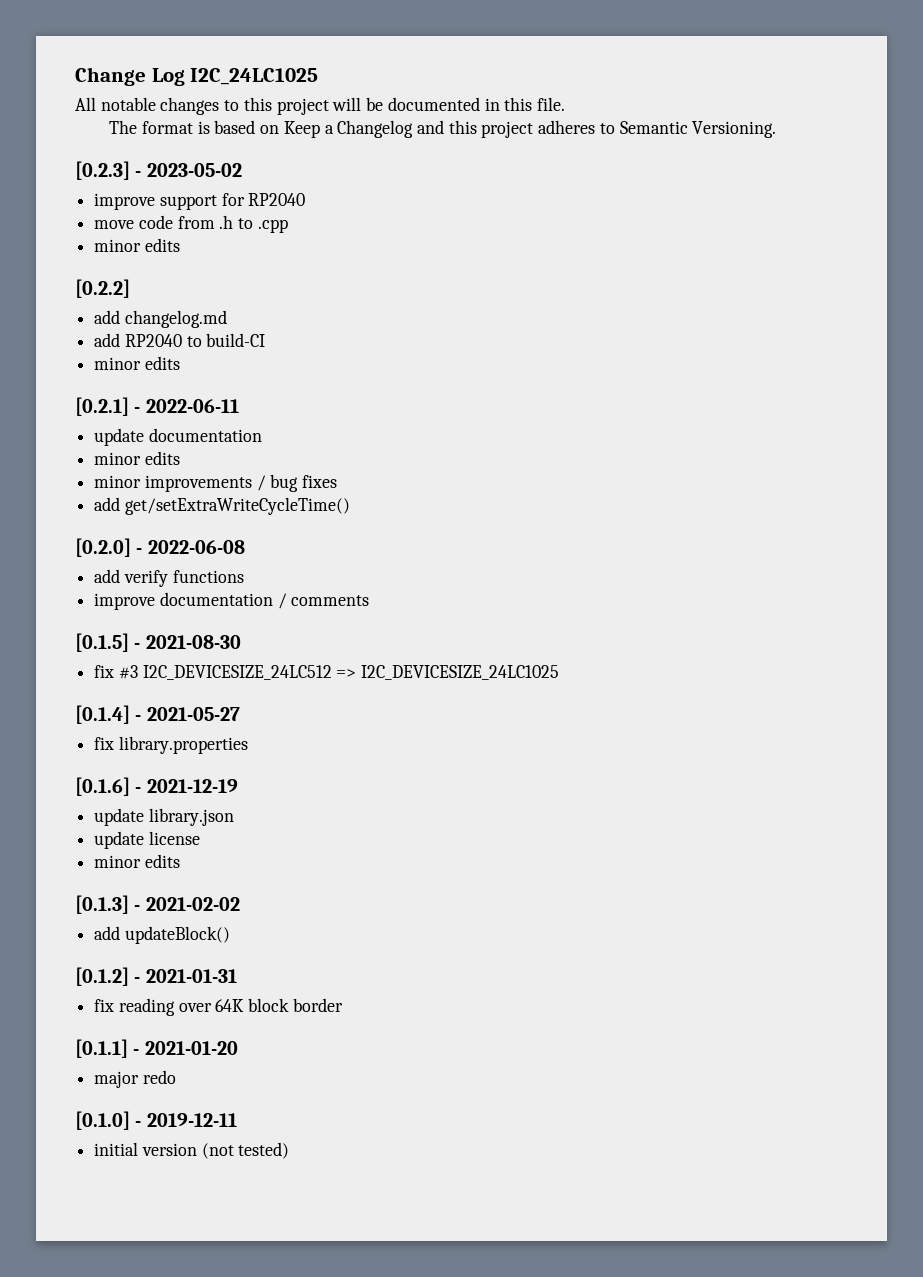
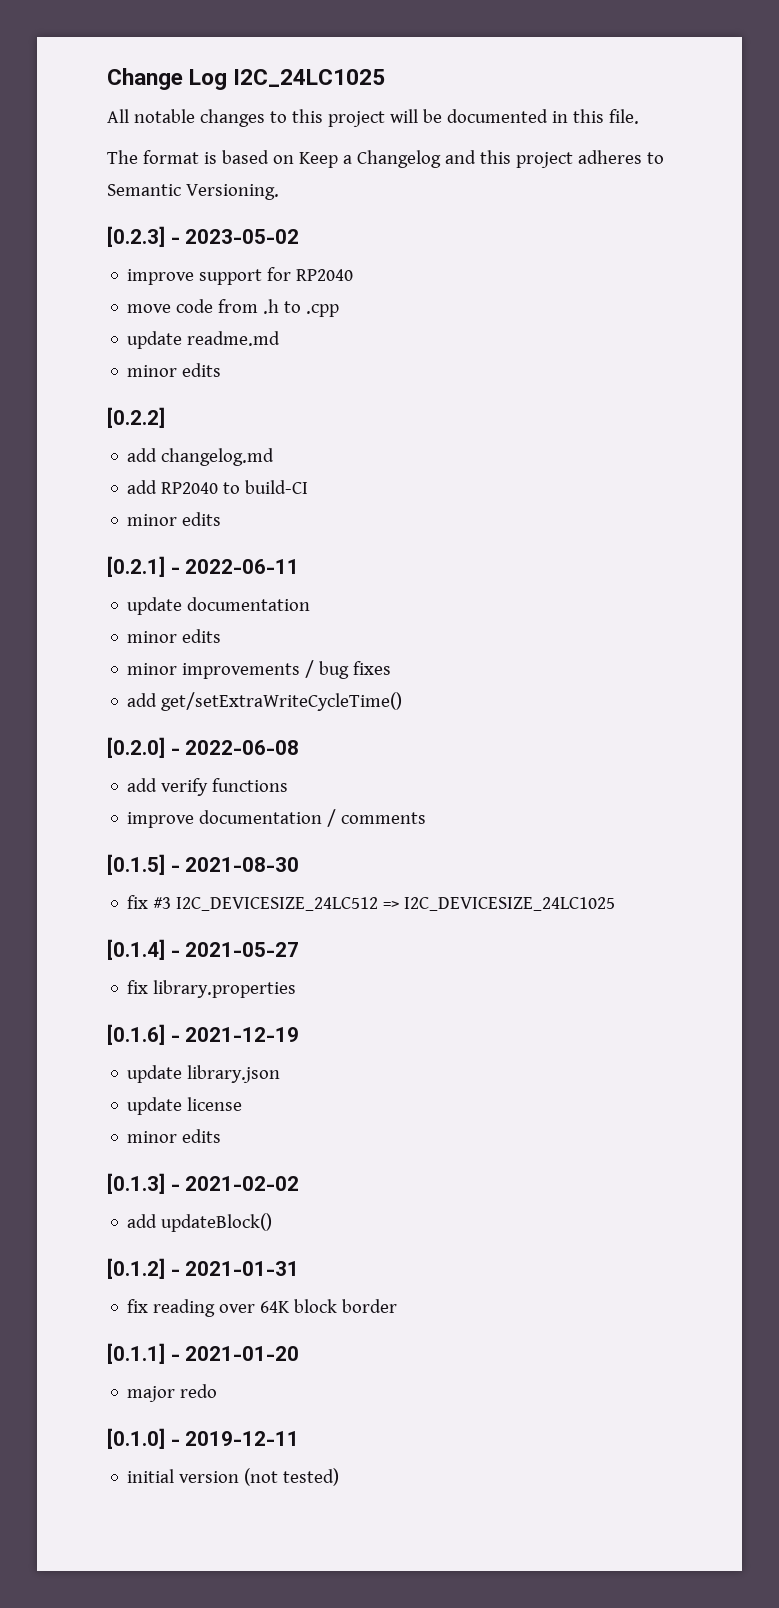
+ update readme.md

